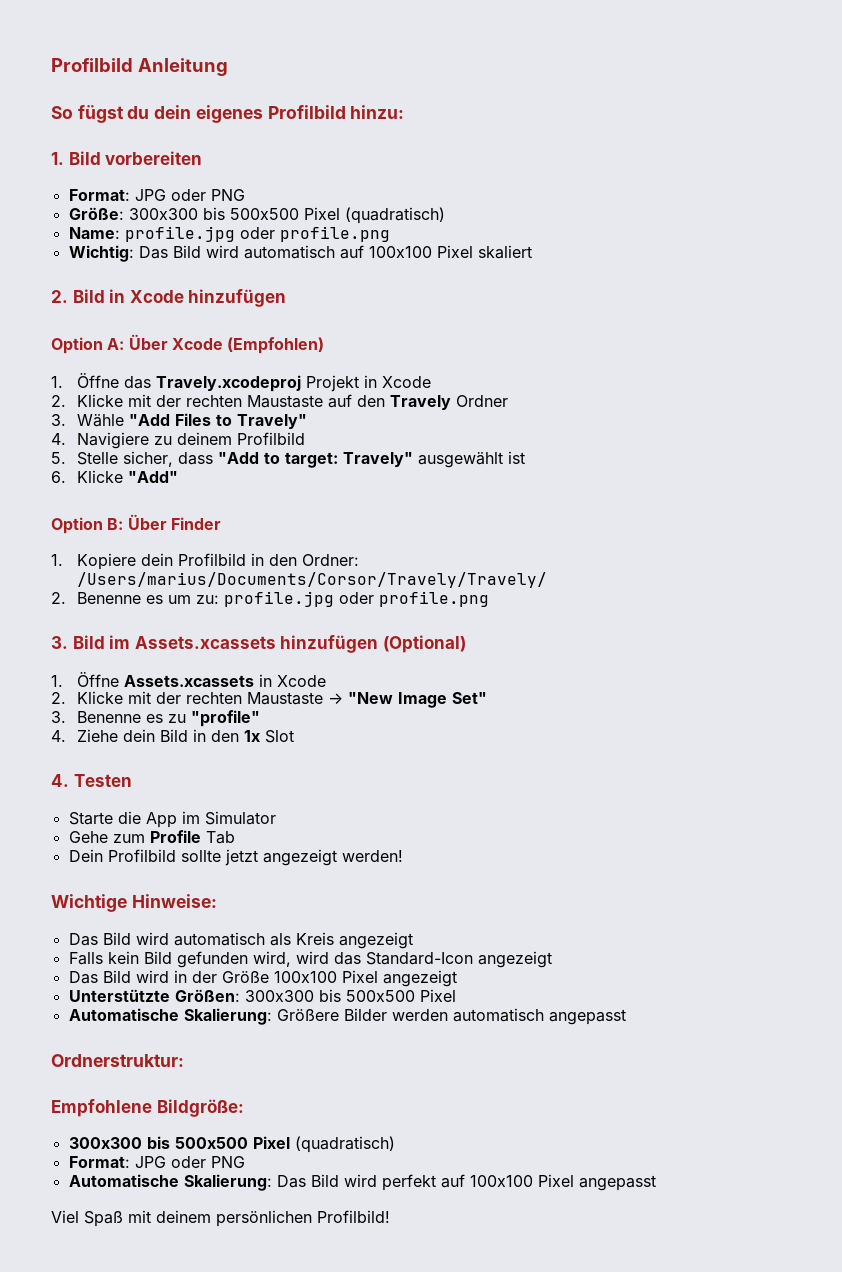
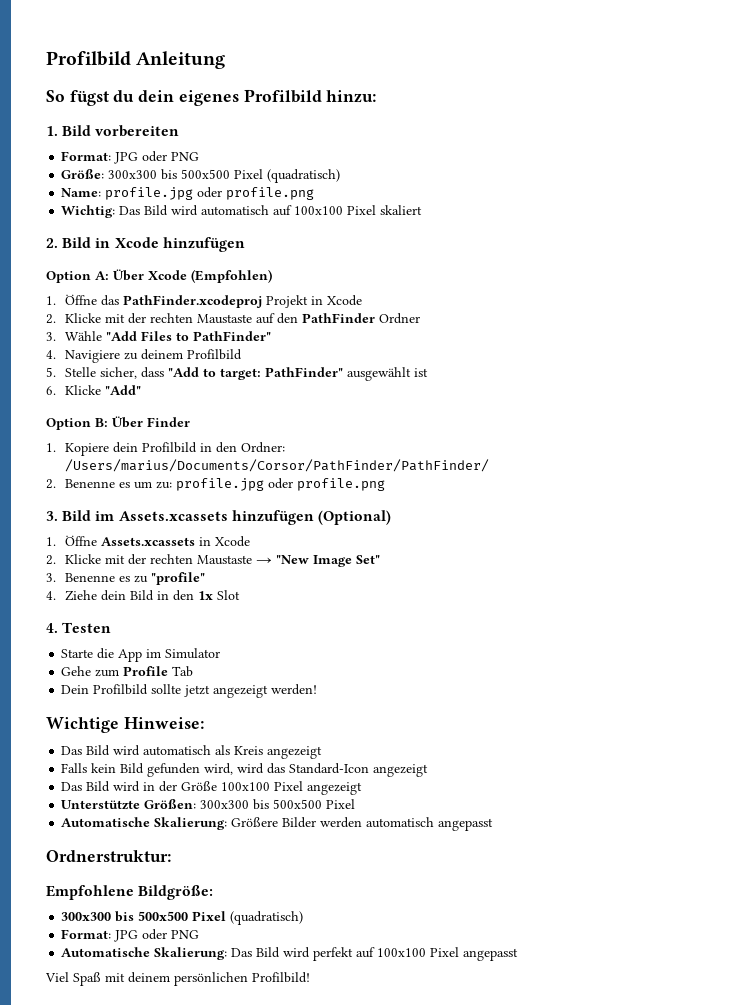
- 1. Öffne das Travely.xcodeproj Projekt in Xcode
+ 1. Öffne das PathFinder.xcodeproj Projekt in Xcode
- 2. Klicke mit der rechten Maustaste auf den Travely Ordner
+ 2. Klicke mit der rechten Maustaste auf den PathFinder Ordner
- 3. Wähle "Add Files to Travely"
+ 3. Wähle "Add Files to PathFinder"
- 5. Stelle sicher, dass "Add to target: Travely" ausgewählt ist
+ 5. Stelle sicher, dass "Add to target: PathFinder" ausgewählt ist
- 1. Kopiere dein Profilbild in den Ordner: /Users/marius/Documents/Corsor/Travely/Travely/
+ 1. Kopiere dein Profilbild in den Ordner: /Users/marius/Documents/Corsor/PathFinder/PathFinder/

